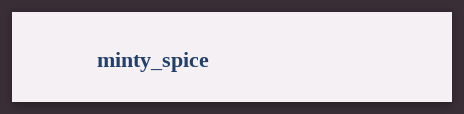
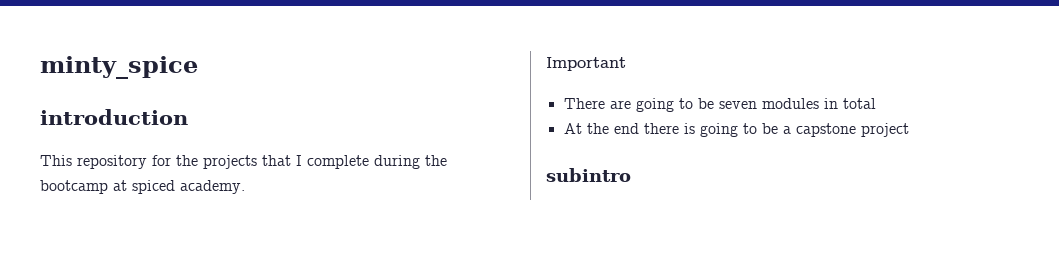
+ introduction
+ This repository for the projects that I complete during the bootcamp at spiced academy.
+ Important
+ There are going to be seven modules in total
+ At the end there is going to be a capstone project
+ subintro

